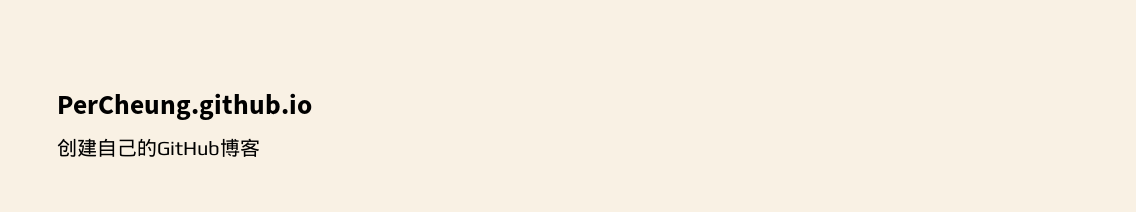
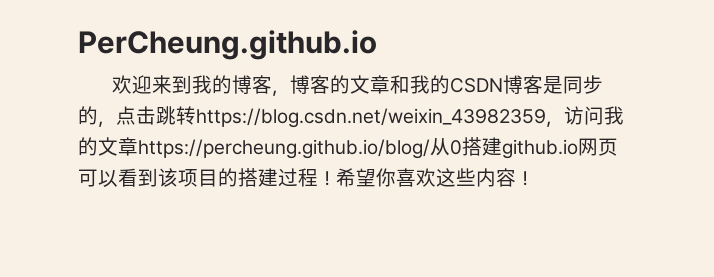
- 创建自己的GitHub博客
+ 欢迎来到我的博客，博客的文章和我的CSDN博客是同步的，点击跳转https://blog.csdn.net/weixin_43982359，访问我的文章https://percheung.github.io/blog/从0搭建github.io网页可以看到该项目的搭建过程！希望你喜欢这些内容！

